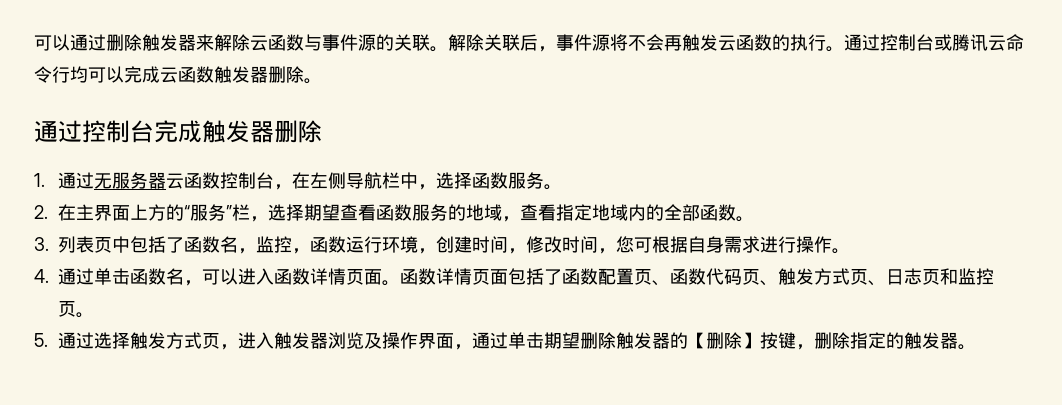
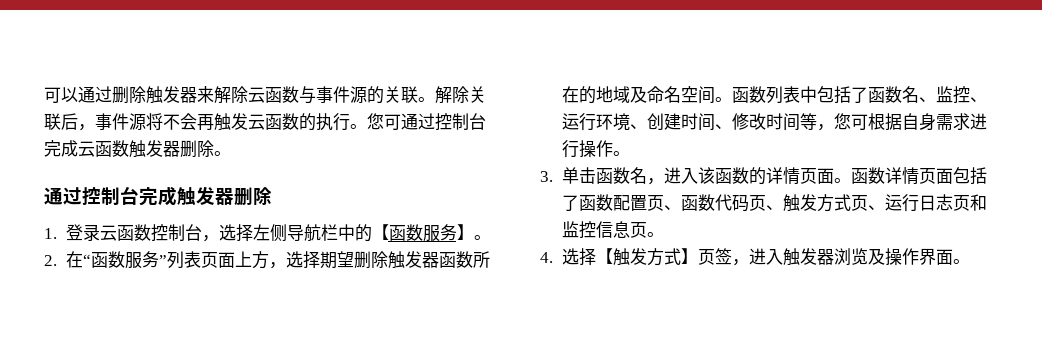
- 通过控制台或腾讯云命令行均可以完成云函数触发器删除。
+ 您可通过控制台完成云函数触发器删除。
- 1.通过无服务器云函数控制台，在左侧导航栏中，选择函数服务。
+ 1.登录云函数控制台，选择左侧导航栏中的【函数服务】。
- 2.在主界面上方的“服务”栏，选择期望查看函数服务的地域，查看指定地域内的全部函数。
- 3.列表页中包括了函数名，监控，函数运行环境，创建时间，修改时间，您可根据自身需求进行操作。
+ 2.在“函数服务”列表页面上方，选择期望删除触发器函数所在的地域及命名空间。函数列表中包括了函数名、监控、运行环境、创建时间、修改时间等，您可根据自身需求进行操作。
- 4.通过单击函数名，可以进入函数详情页面。
+ 3.单击函数名，进入该函数的详情页面。
- 函数详情页面包括了函数配置页、函数代码页、触发方式页、日志页和监控页。
+ 函数详情页面包括了函数配置页、函数代码页、触发方式页、运行日志页和监控信息页。
- 5.通过选择触发方式页，进入触发器浏览及操作界面，通过单击期望删除触发器的【删除】按键，删除指定的触发器。
+ 4.选择【触发方式】页签，进入触发器浏览及操作界面。

